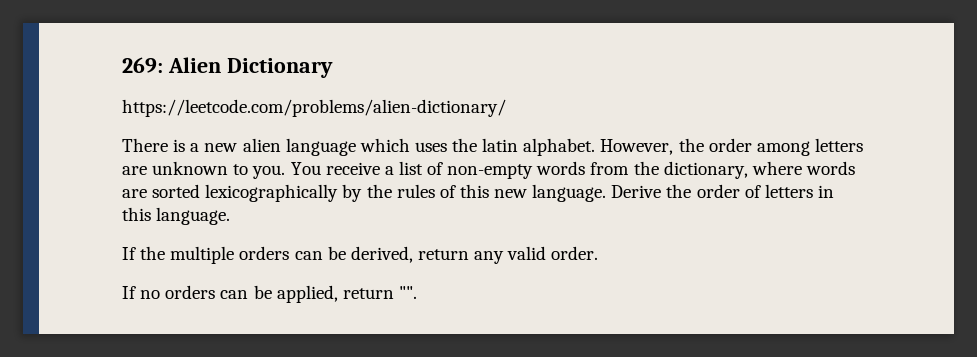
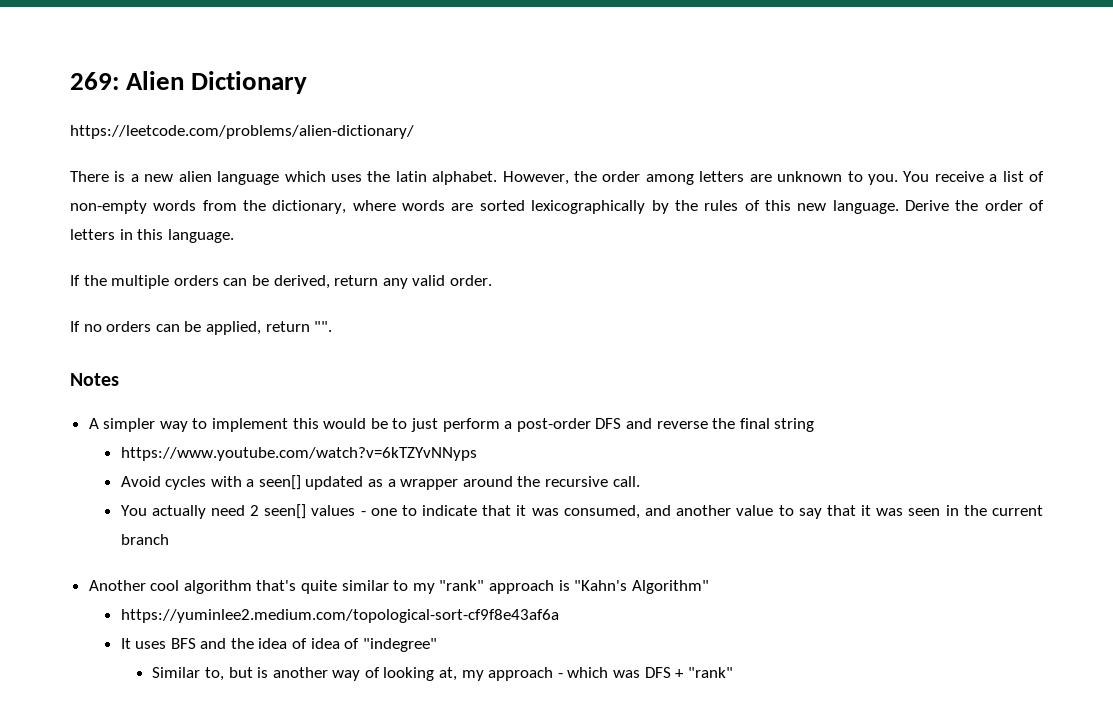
+ Notes
+ A simpler way to implement this would be to just perform a post-order DFS and reverse the final string
+ https://www.youtube.com/watch?v=6kTZYvNNyps
+ Avoid cycles with a seen[] updated as a wrapper around the recursive call.
+ You actually need 2 seen[] values - one to indicate that it was consumed, and another value to say that it was seen in the current branch
+ Another cool algorithm that's quite similar to my "rank" approach is "Kahn's Algorithm"
+ https://yuminlee2.medium.com/topological-sort-cf9f8e43af6a
+ It uses BFS and the idea of idea of "indegree"
+ Similar to, but is another way of looking at, my approach - which was DFS + "rank"

